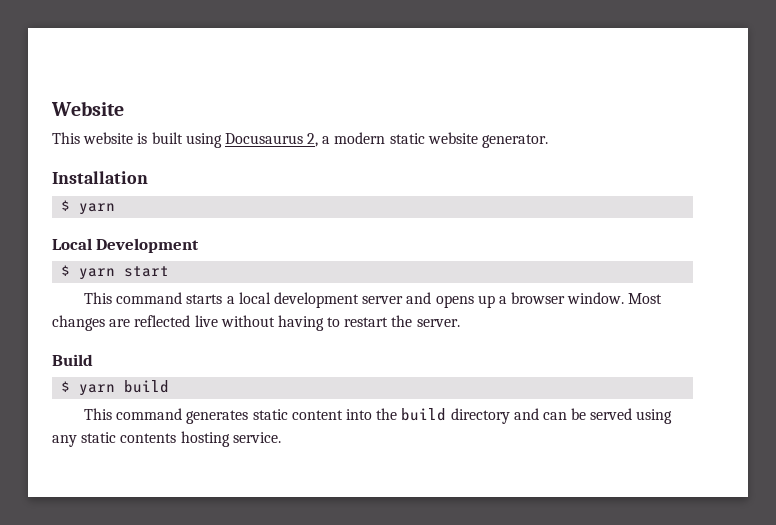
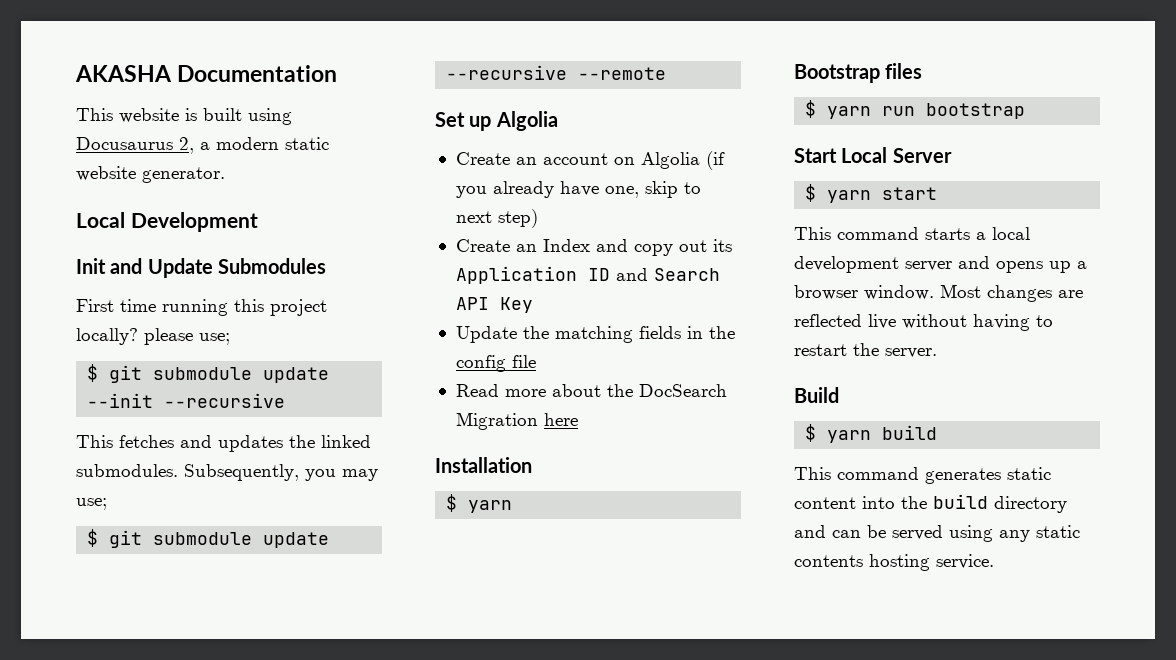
- Website
+ AKASHA Documentation
+ Local Development
+ Init and Update Submodules
+ First time running this project locally? please use;
+ $ git submodule update --init --recursive
+ This fetches and updates the linked submodules. Subsequently, you may use;
+ $ git submodule update --recursive --remote
+ Set up Algolia
+ Create an account on Algolia (if you already have one, skip to next step)
+ Create an Index and copy out its Application ID and Search API Key
+ Update the matching fields in the config file
+ Read more about the DocSearch Migration here
  Installation
  $ yarn
- Local Development
+ Bootstrap files
+ $ yarn run bootstrap
+ Start Local Server

